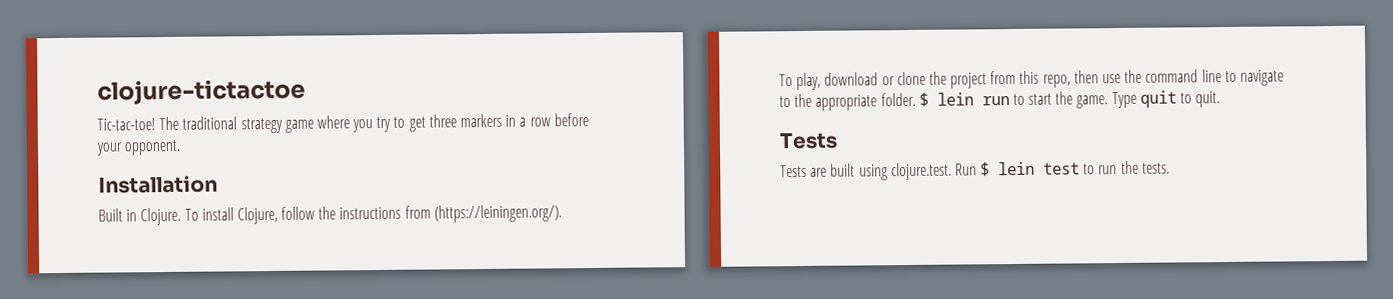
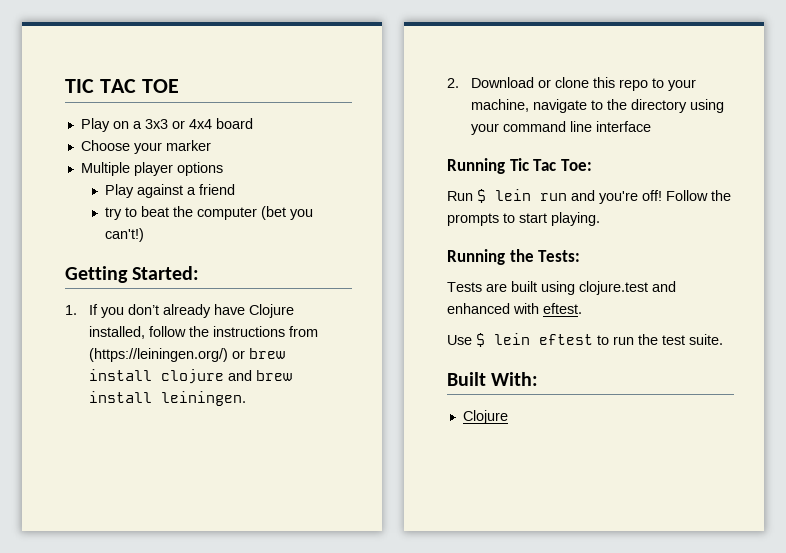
- clojure-tictactoe
- Tic-tac-toe! The traditional strategy game where you try to get three markers in a row before your opponent.
- Installation
- Built in Clojure. To install Clojure, follow the instructions from (https://leiningen.org/).
- To play, download or clone the project from this repo, then use the command line to navigate to the appropriate folder. $ lein run to start the game. Type quit to quit.
- Tests
- Tests are built using clojure.test. Run $ lein test to run the tests.
+ TIC TAC TOE
+ Play on a 3x3 or 4x4 board
+ Choose your marker
+ Multiple player options
+ Play against a friend
+ try to beat the computer (bet you can't!)
+ Getting Started:
+ 1. If you don’t already have Clojure installed, follow the instructions from (https://leiningen.org/) or brew install clojure and brew install leiningen.
+ 2. Download or clone this repo to your machine, navigate to the directory using your command line interface
+ Running Tic Tac Toe:
+ Run $ lein run and you're off! Follow the prompts to start playing.
+ Running the Tests:
+ Tests are built using clojure.test and enhanced with eftest.
+ Use $ lein eftest to run the test suite.
+ Built With:
+ Clojure

